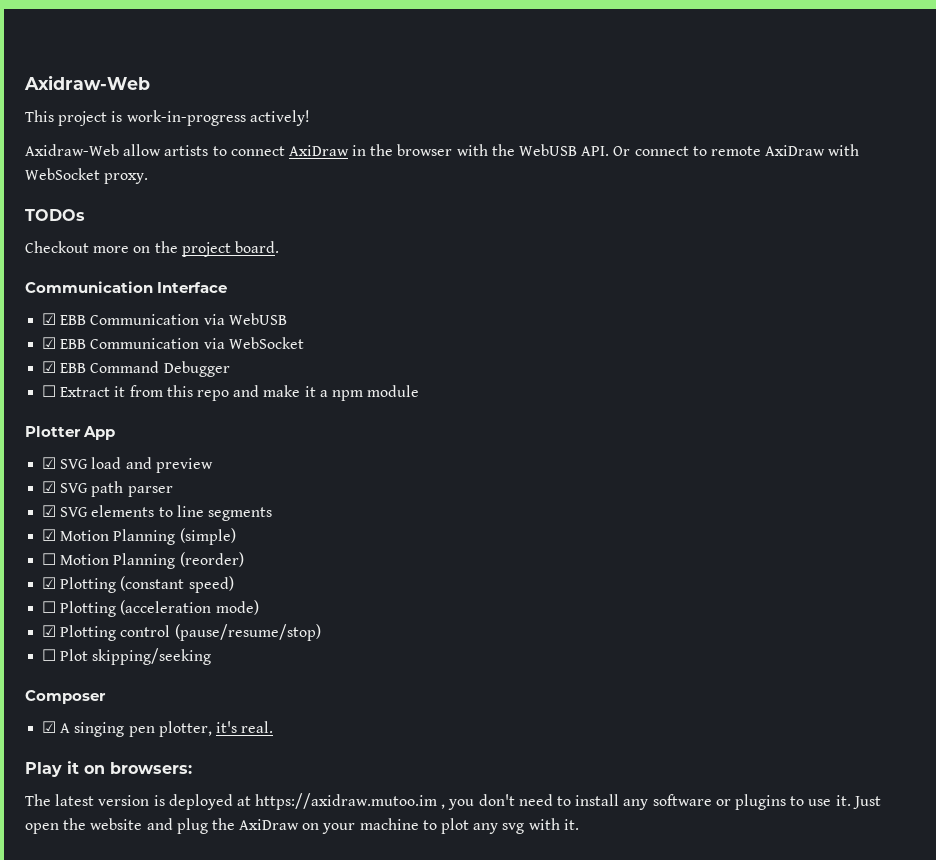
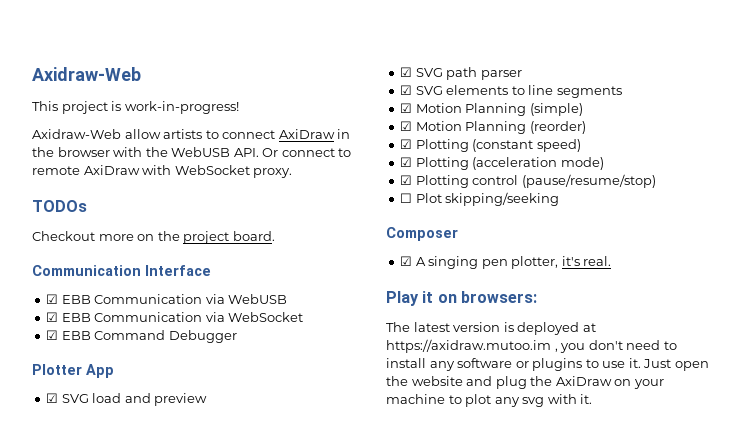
- This project is work-in-progress actively!
+ This project is work-in-progress!
- ☐ Extract it from this repo and make it a npm module
- ☐ Motion Planning (reorder)
+ ☑ Motion Planning (reorder)
- ☐ Plotting (acceleration mode)
+ ☑ Plotting (acceleration mode)

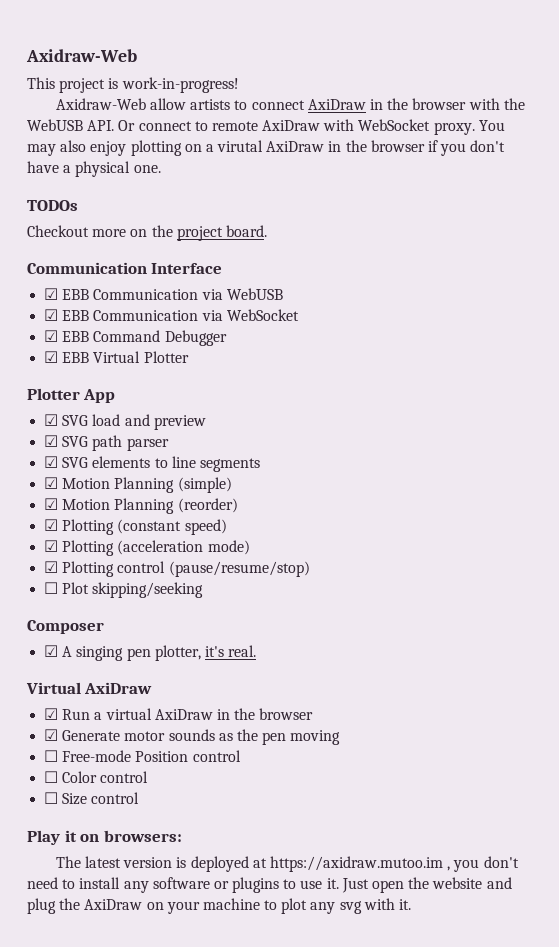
+ You may also enjoy plotting on a virutal AxiDraw in the browser if you don't have a physical one.
+ ☑ EBB Virtual Plotter
+ Virtual AxiDraw
+ ☑ Run a virtual AxiDraw in the browser
+ ☑ Generate motor sounds as the pen moving
+ ☐ Free-mode Position control
+ ☐ Color control
+ ☐ Size control

